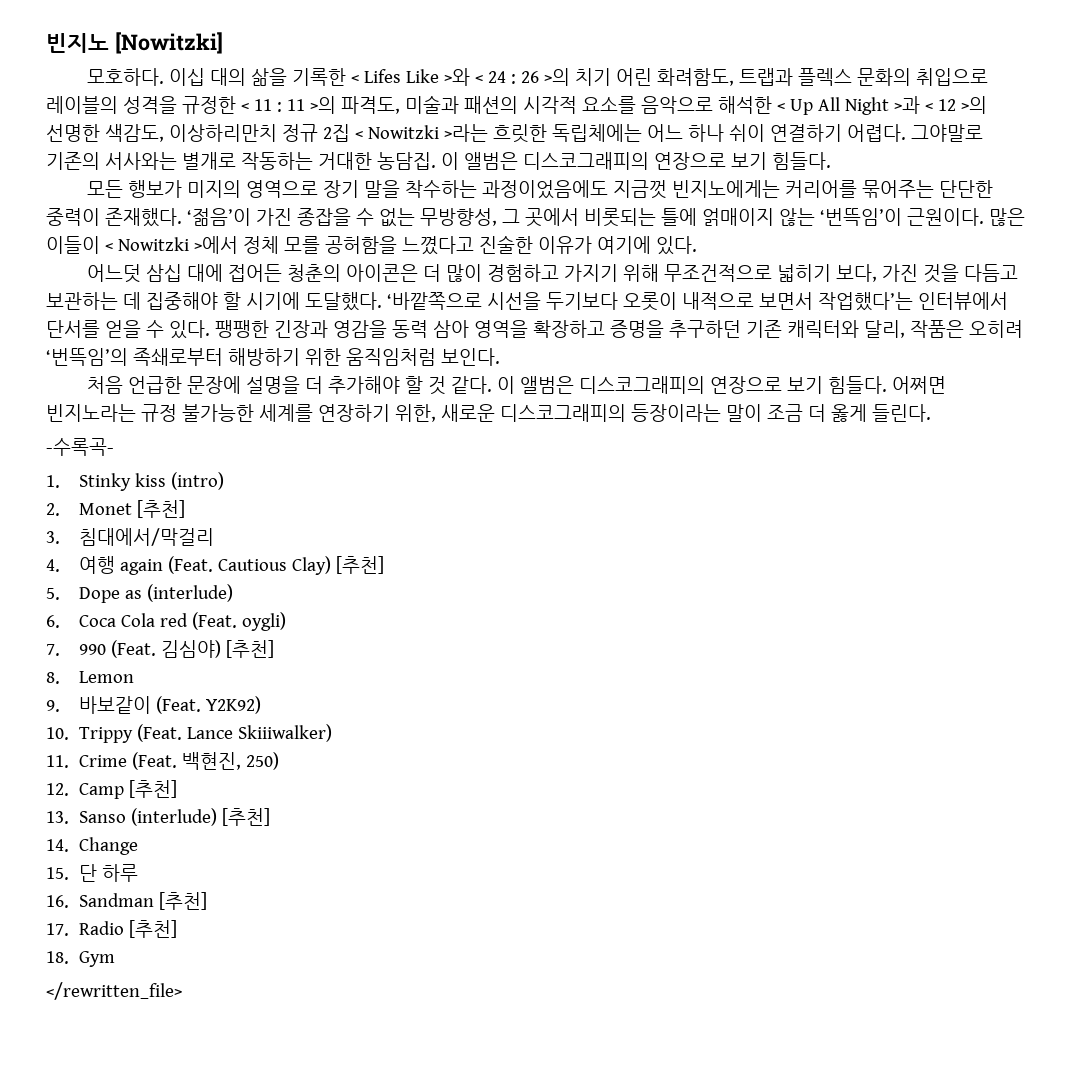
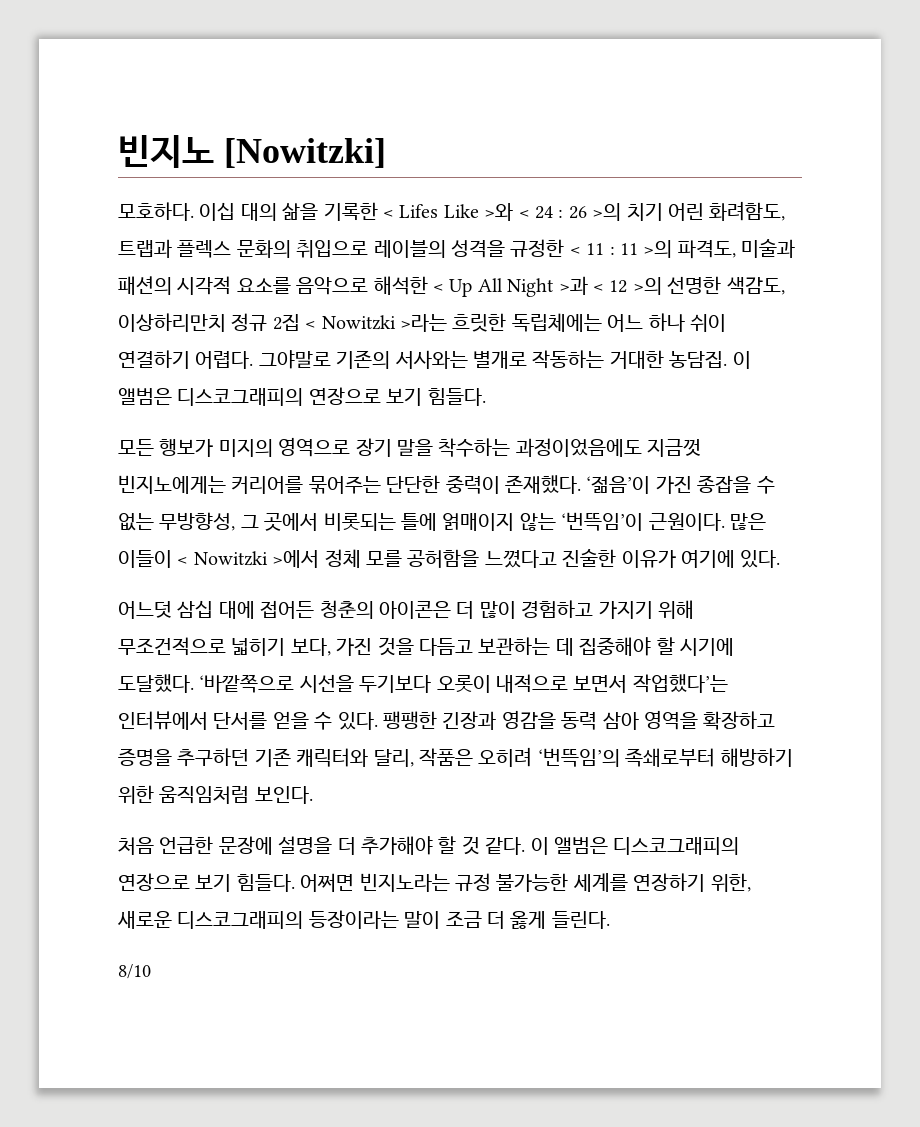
- -수록곡-
- 1. Stinky kiss (intro)
- 2. Monet [추천]
- 3. 침대에서/막걸리
- 4. 여행 again (Feat. Cautious Clay) [추천]
- 5. Dope as (interlude)
- 6. Coca Cola red (Feat. oygli)
- 7. 990 (Feat. 김심야) [추천]
- 8. Lemon
- 9. 바보같이 (Feat. Y2K92)
- 10. Trippy (Feat. Lance Skiiiwalker)
- 11. Crime (Feat. 백현진, 250)
- 12. Camp [추천]
- 13. Sanso (interlude) [추천]
- 14. Change
- 15. 단 하루
- 16. Sandman [추천]
- 17. Radio [추천]
- 18. Gym
- </rewritten_file>
+ 8/10

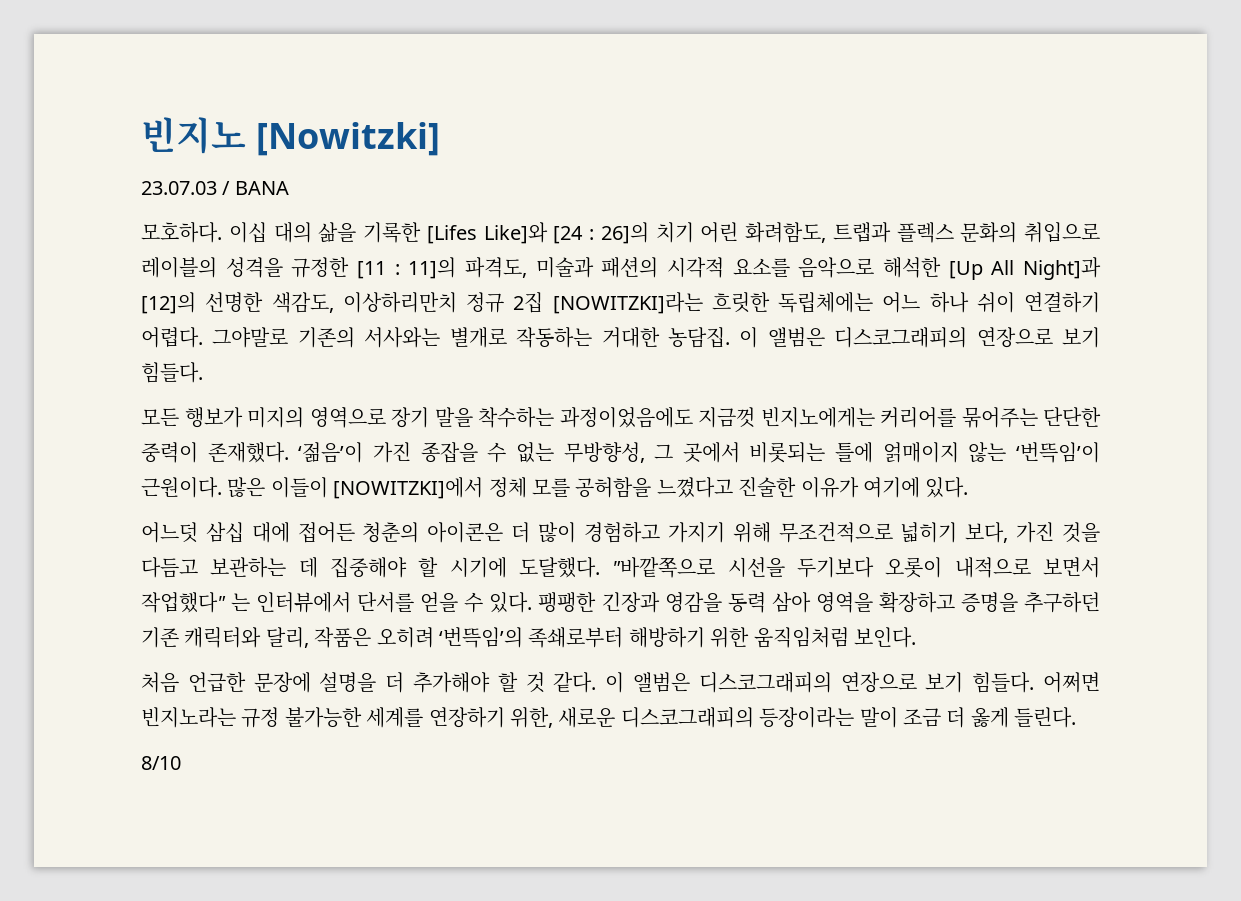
+ 23.07.03 / BANA
- 이십 대의 삶을 기록한 < Lifes Like >와 < 24 : 26 >의 치기 어린 화려함도, 트랩과 플렉스 문화의 취입으로 레이블의 성격을 규정한 < 11 : 11 >의 파격도, 미술과 패션의 시각적 요소를 음악으로 해석한 < Up All Night >과 < 12 >의 선명한 색감도, 이상하리만치 정규 2집 < Nowitzki >라는 흐릿한 독립체에는 어느 하나 쉬이 연결하기 어렵다.
+ 이십 대의 삶을 기록한 [Lifes Like]와 [24 : 26]의 치기 어린 화려함도, 트랩과 플렉스 문화의 취입으로 레이블의 성격을 규정한 [11 : 11]의 파격도, 미술과 패션의 시각적 요소를 음악으로 해석한 [Up All Night]과 [12]의 선명한 색감도, 이상하리만치 정규 2집 [NOWITZKI]라는 흐릿한 독립체에는 어느 하나 쉬이 연결하기 어렵다.
- 많은 이들이 < Nowitzki >에서 정체 모를 공허함을 느꼈다고 진술한 이유가 여기에 있다.
+ 많은 이들이 [NOWITZKI]에서 정체 모를 공허함을 느꼈다고 진술한 이유가 여기에 있다.
- ‘바깥쪽으로 시선을 두기보다 오롯이 내적으로 보면서 작업했다’는 인터뷰에서 단서를 얻을 수 있다.
+ "바깥쪽으로 시선을 두기보다 오롯이 내적으로 보면서 작업했다" 는 인터뷰에서 단서를 얻을 수 있다.

